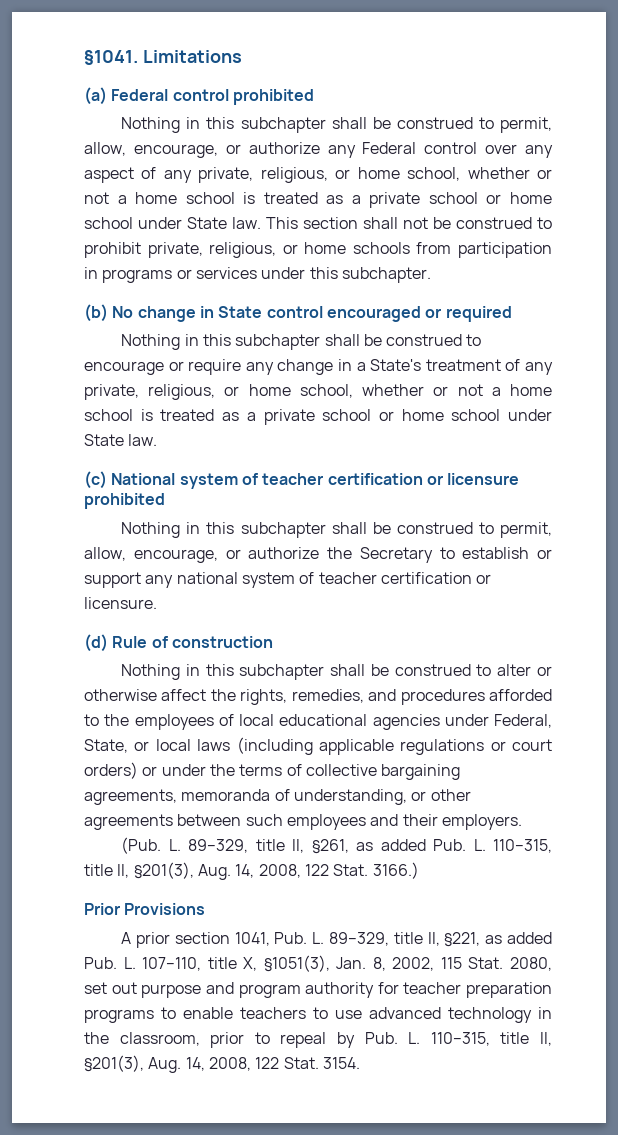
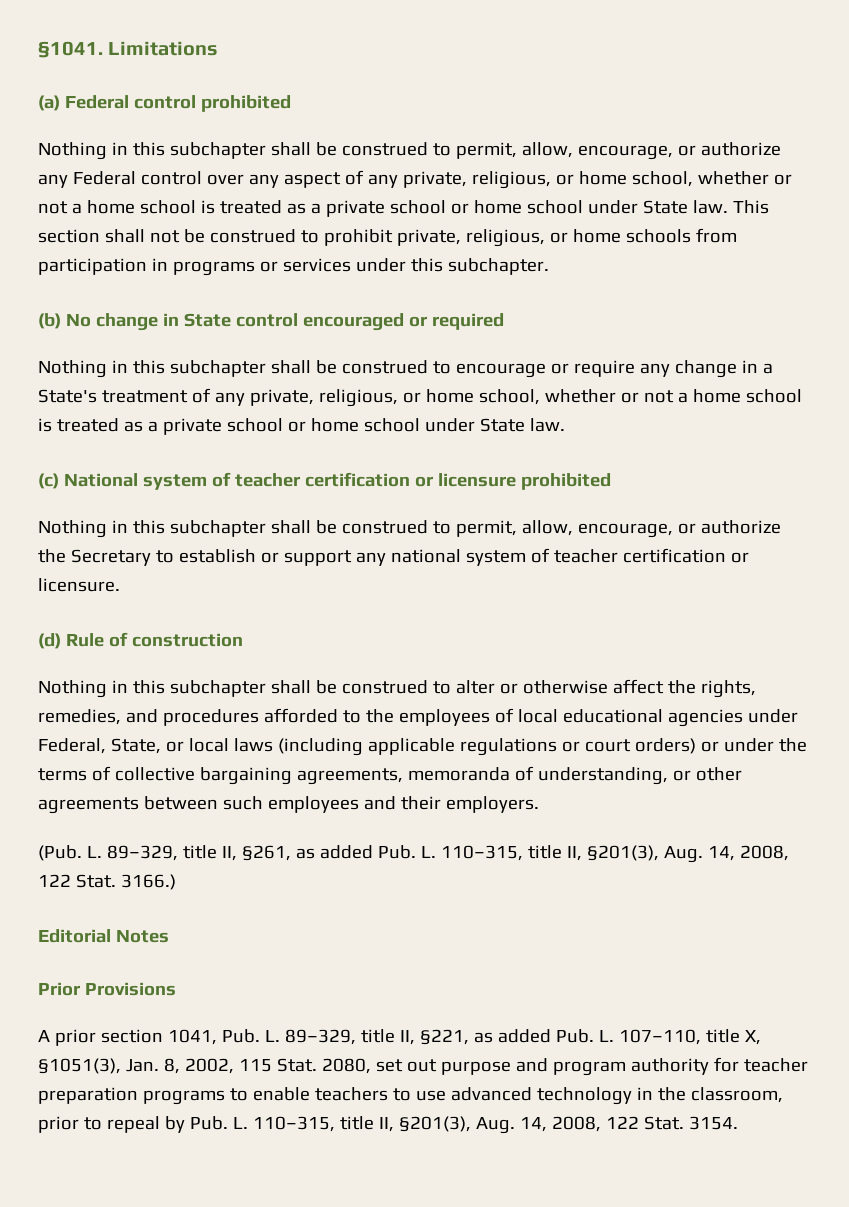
+ Editorial Notes

